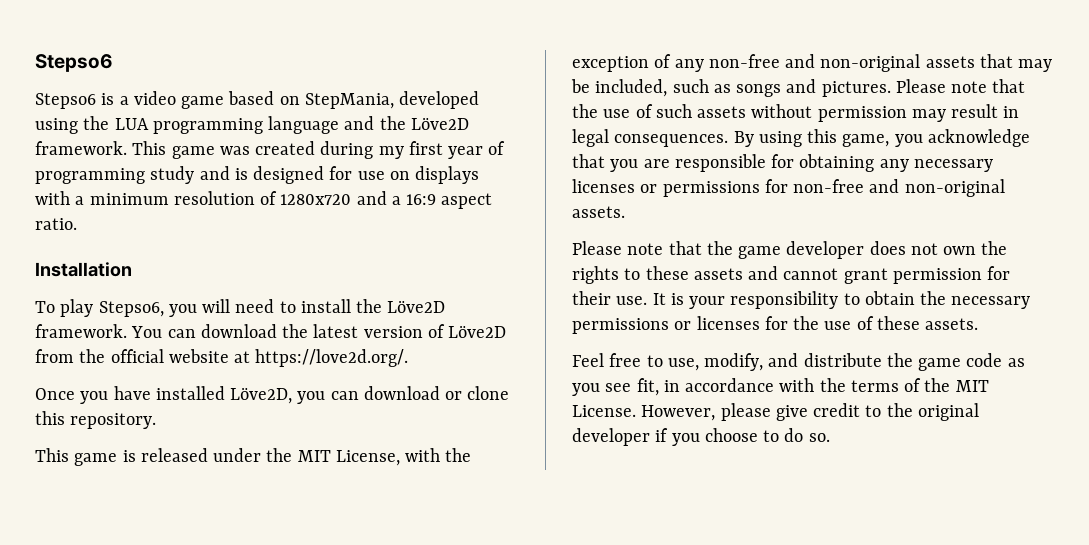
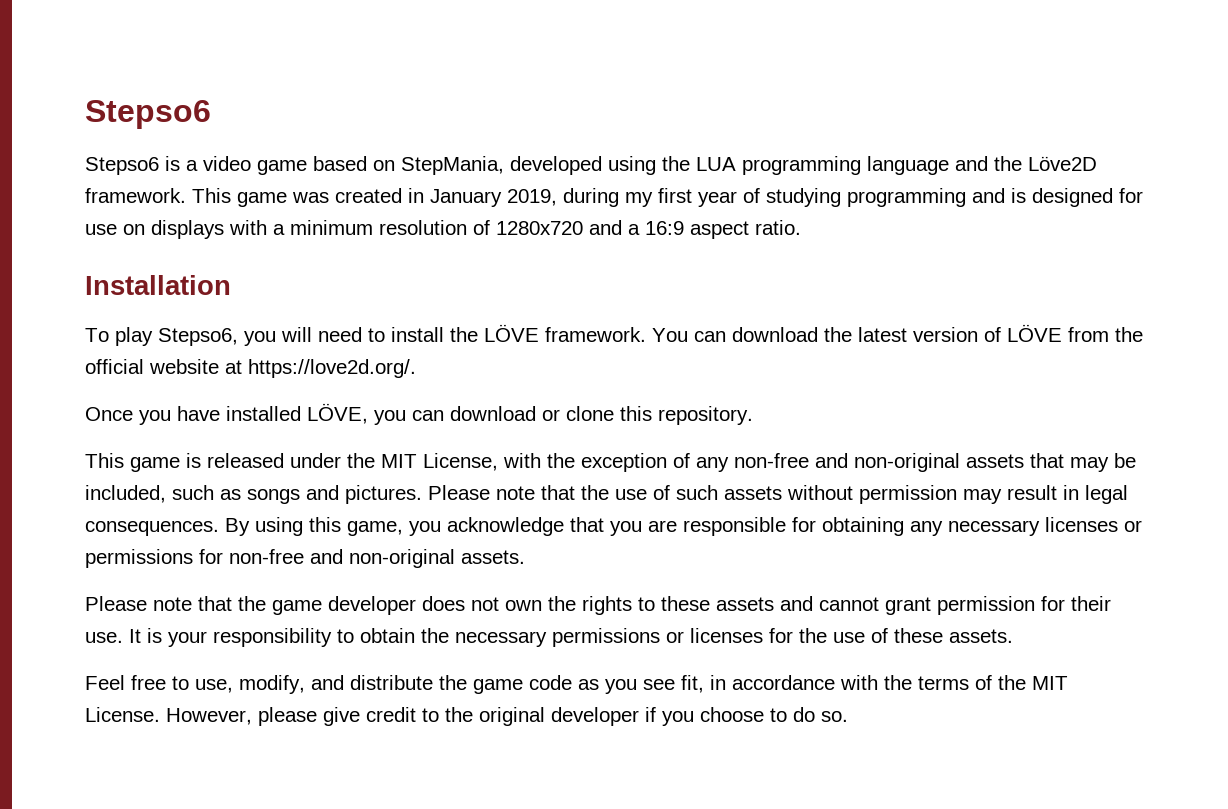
- This game was created during my first year of programming study and is designed for use on displays with a minimum resolution of 1280x720 and a 16:9 aspect ratio.
+ This game was created in January 2019, during my first year of studying programming and is designed for use on displays with a minimum resolution of 1280x720 and a 16:9 aspect ratio.
- To play Stepso6, you will need to install the Löve2D framework.
+ To play Stepso6, you will need to install the LÖVE framework.
- You can download the latest version of Löve2D from the official website at https://love2d.org/.
+ You can download the latest version of LÖVE from the official website at https://love2d.org/.
- Once you have installed Löve2D, you can download or clone this repository.
+ Once you have installed LÖVE, you can download or clone this repository.

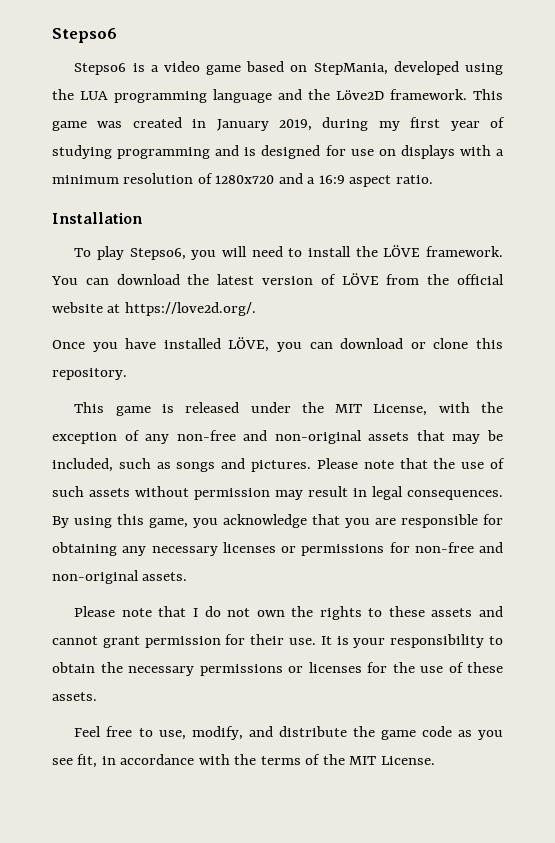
- Please note that the game developer does not own the rights to these assets and cannot grant permission for their use.
+ Please note that I do not own the rights to these assets and cannot grant permission for their use.
- However, please give credit to the original developer if you choose to do so.

